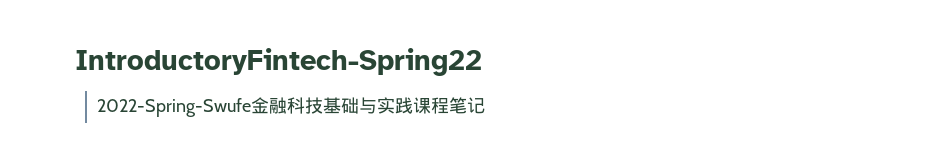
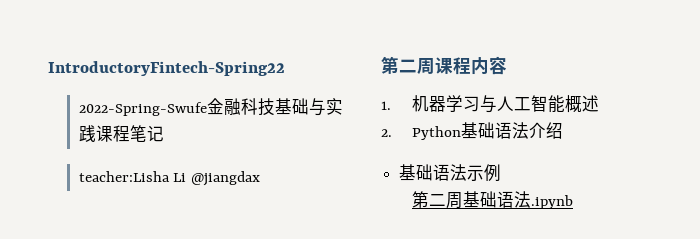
+ teacher:Lisha Li @jiangdax
+ 第二周课程内容
+ 1.机器学习与人工智能概述
+ 2. Python基础语法介绍
+ 基础语法示例
+ 第二周基础语法.ipynb

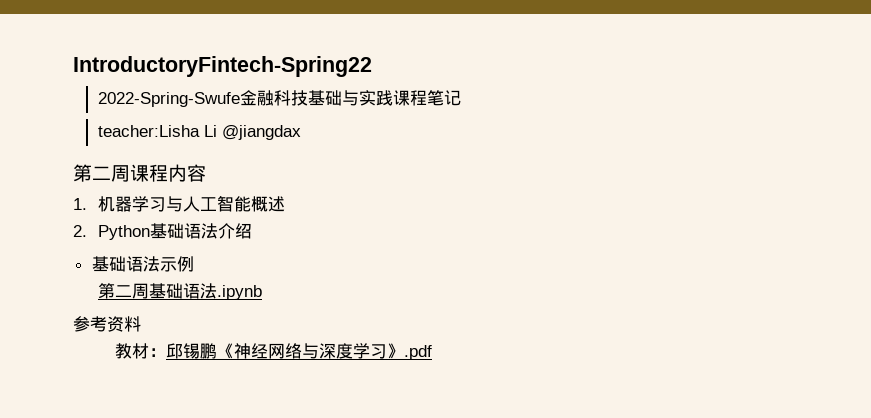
+ 参考资料
+ 教材：邱锡鹏《神经网络与深度学习》.pdf

